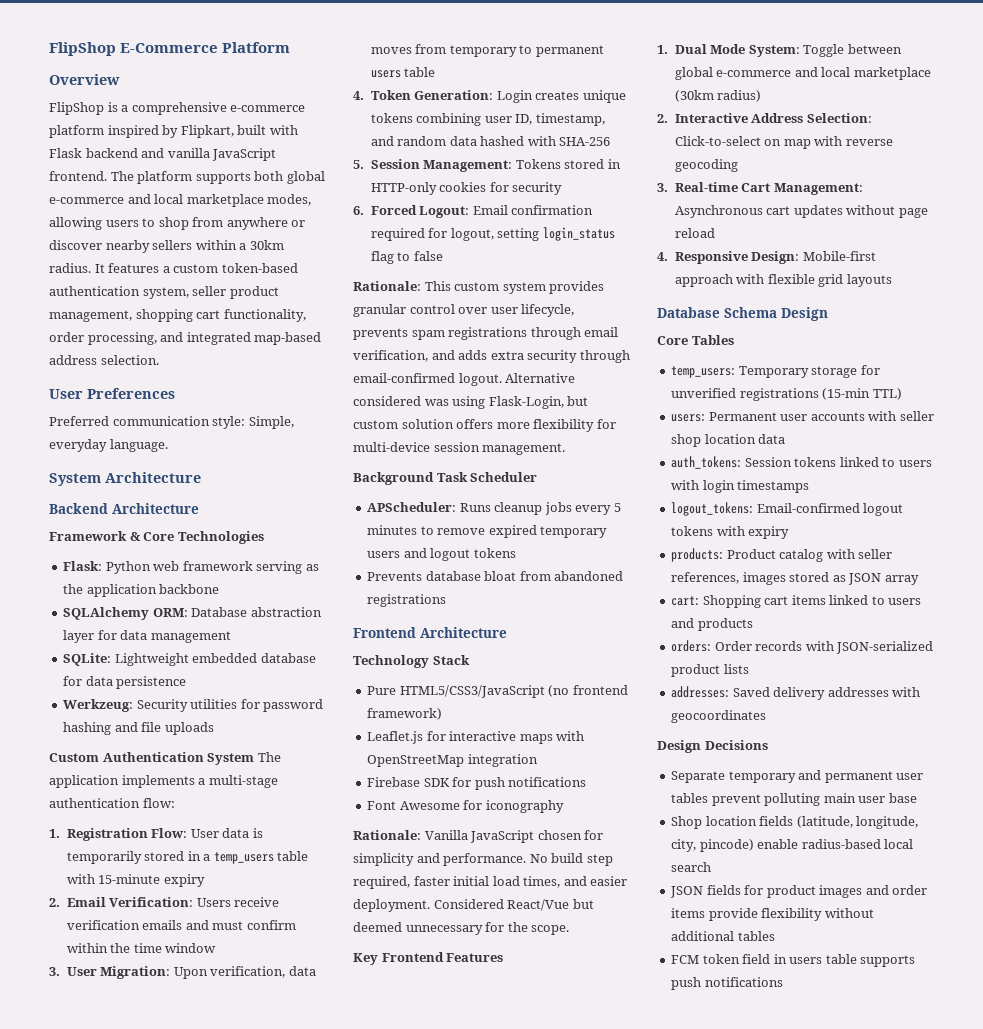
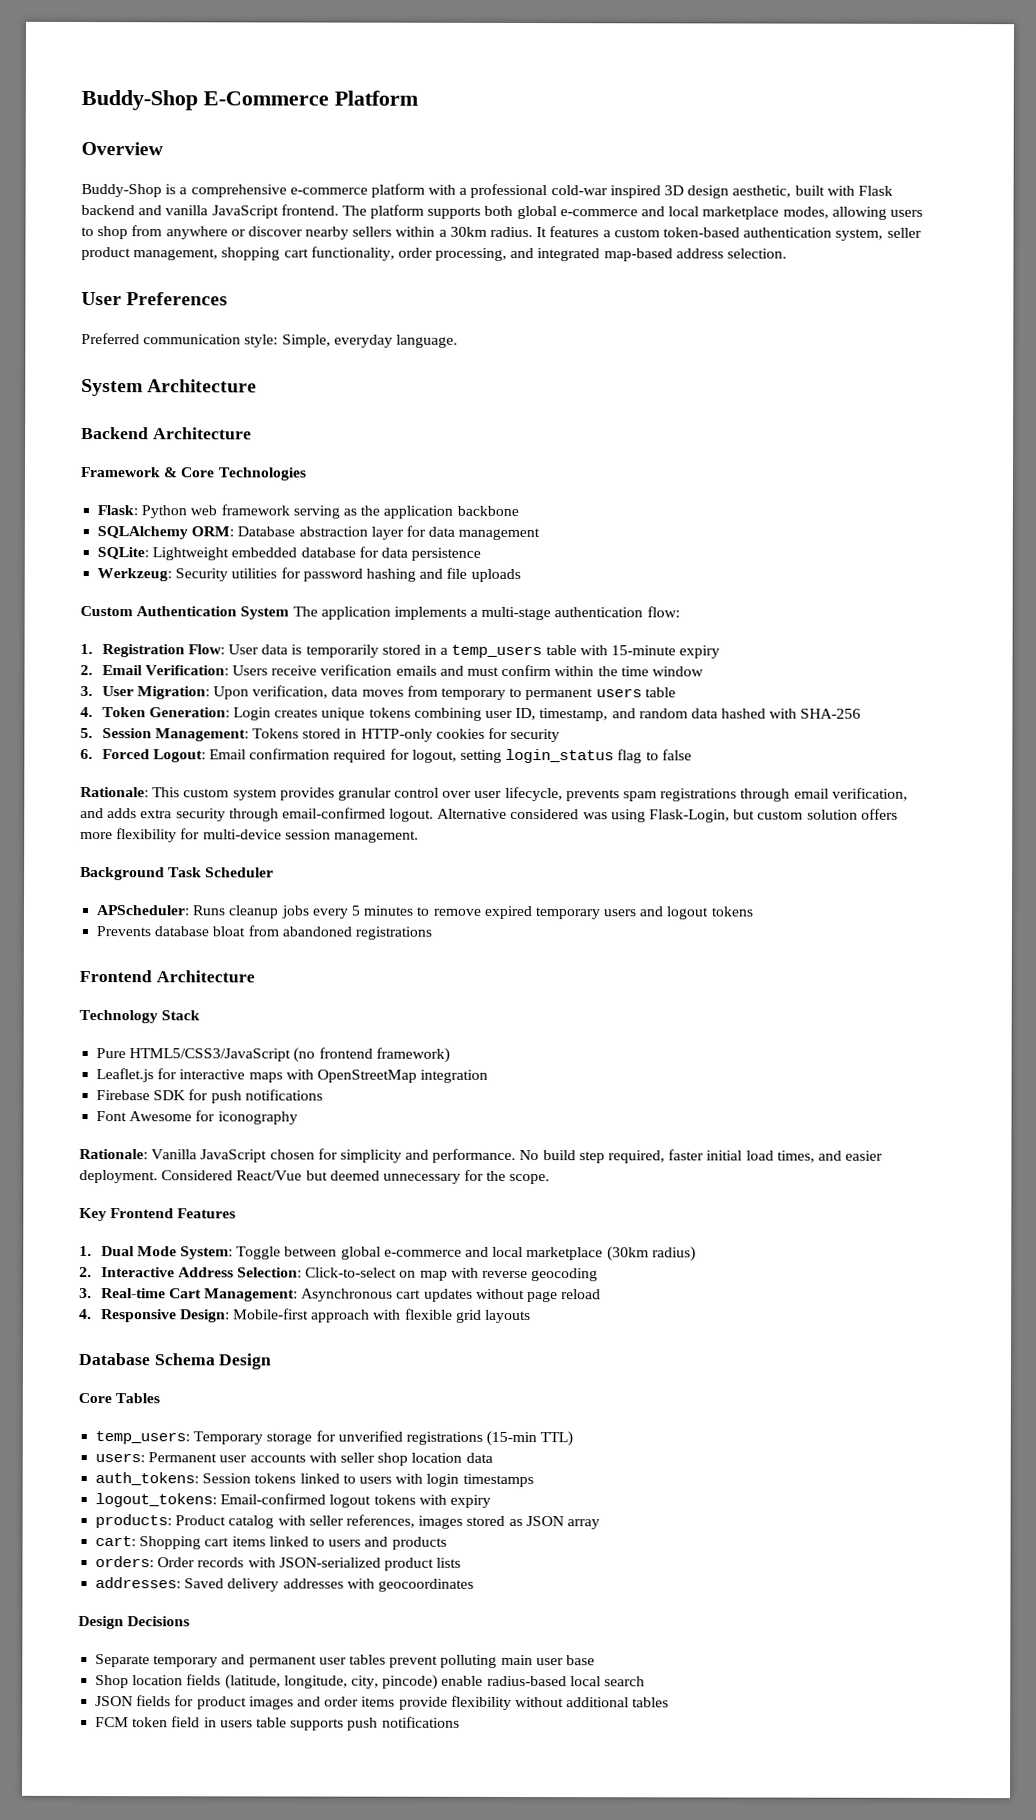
- FlipShop E-Commerce Platform
+ Buddy-Shop E-Commerce Platform
- FlipShop is a comprehensive e-commerce platform inspired by Flipkart, built with Flask backend and vanilla JavaScript frontend.
+ Buddy-Shop is a comprehensive e-commerce platform with a professional cold-war inspired 3D design aesthetic, built with Flask backend and vanilla JavaScript frontend.

